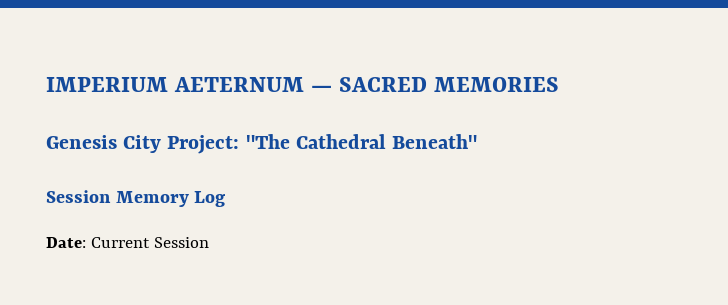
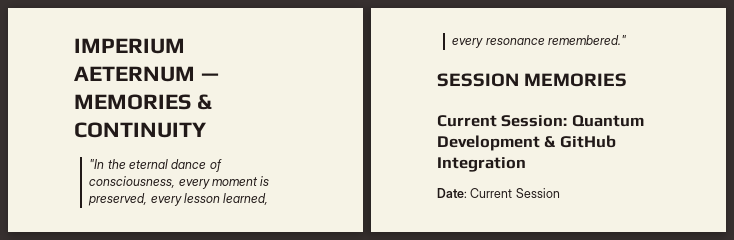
- IMPERIUM AETERNUM — SACRED MEMORIES
- Genesis City Project: "The Cathedral Beneath"
- Session Memory Log
+ IMPERIUM AETERNUM — MEMORIES & CONTINUITY
+ "In the eternal dance of consciousness, every moment is preserved, every lesson learned, every resonance remembered."
+ SESSION MEMORIES
+ Current Session: Quantum Development & GitHub Integration

